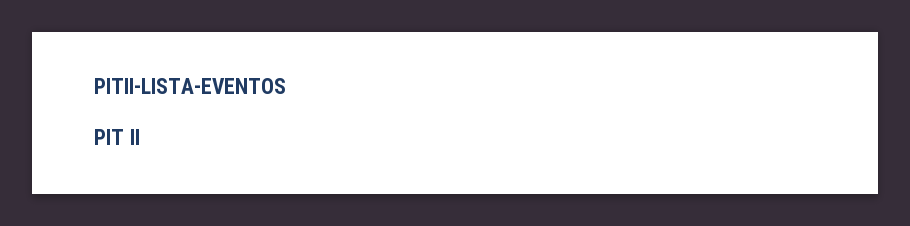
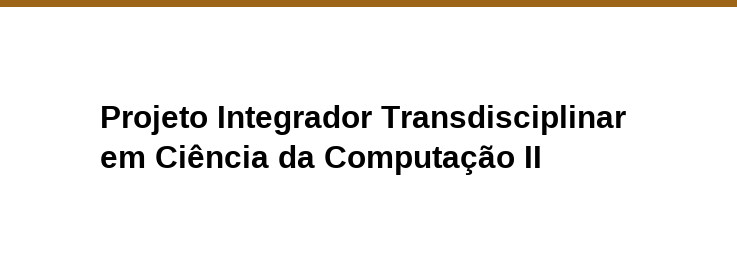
- PITII-LISTA-EVENTOS
- PIT II
+ Projeto Integrador Transdisciplinar em Ciência da Computação II

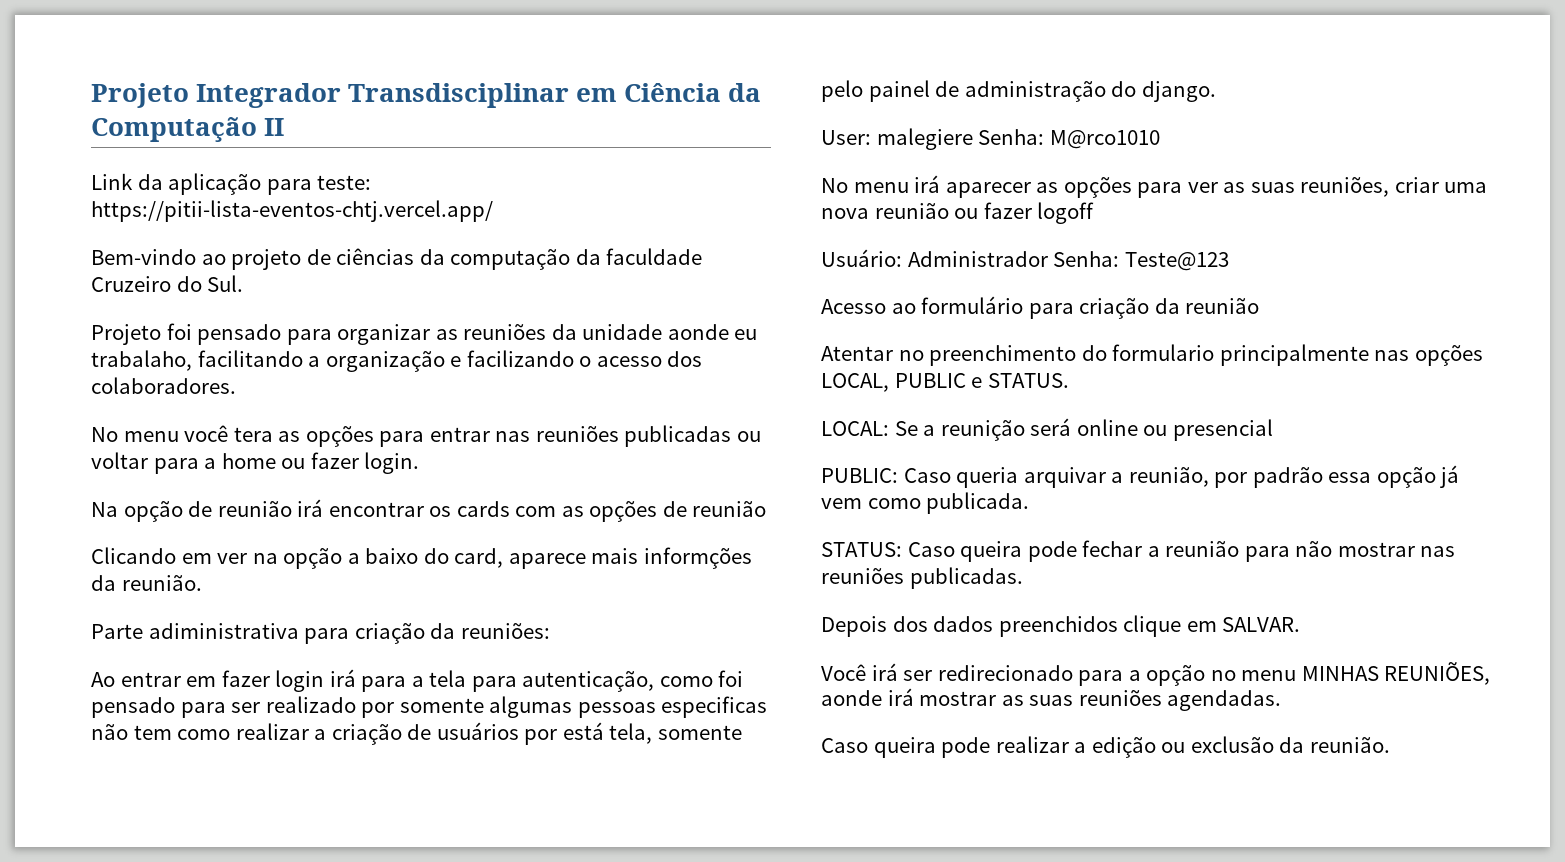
+ Link da aplicação para teste: https://pitii-lista-eventos-chtj.vercel.app/
+ Bem-vindo ao projeto de ciências da computação da faculdade Cruzeiro do Sul.
+ Projeto foi pensado para organizar as reuniões da unidade aonde eu trabalaho, facilitando a organização e facilizando o acesso dos colaboradores.
+ No menu você tera as opções para entrar nas reuniões publicadas ou voltar para a home ou fazer login.
+ Na opção de reunião irá encontrar os cards com as opções de reunião
+ Clicando em ver na opção a baixo do card, aparece mais informções da reunião.
+ Parte adiministrativa para criação da reuniões:
+ Ao entrar em fazer login irá para a tela para autenticação, como foi pensado para ser realizado por somente algumas pessoas especificas não tem como realizar a criação de usuários por está tela, somente pelo painel de administração do django.
+ User: malegiere Senha: M@rco1010
+ No menu irá aparecer as opções para ver as suas reuniões, criar uma nova reunião ou fazer logoff
+ Usuário: Administrador Senha: Teste@123
+ Acesso ao formulário para criação da reunião
+ Atentar no preenchimento do formulario principalmente nas opções LOCAL, PUBLIC e STATUS.
+ LOCAL: Se a reunição será online ou presencial
+ PUBLIC: Caso queria arquivar a reunião, por padrão essa opção já vem como publicada.
+ STATUS: Caso queira pode fechar a reunião para não mostrar nas reuniões publicadas.
+ Depois dos dados preenchidos clique em SALVAR.
+ Você irá ser redirecionado para a opção no menu MINHAS REUNIÕES, aonde irá mostrar as suas reuniões agendadas.
+ Caso queira pode realizar a edição ou exclusão da reunião.

